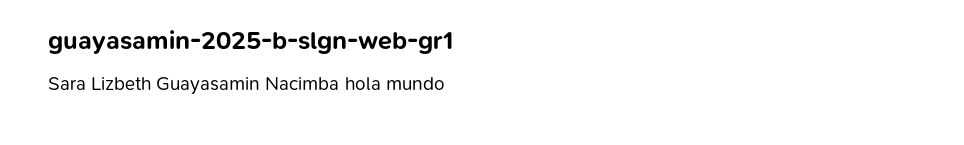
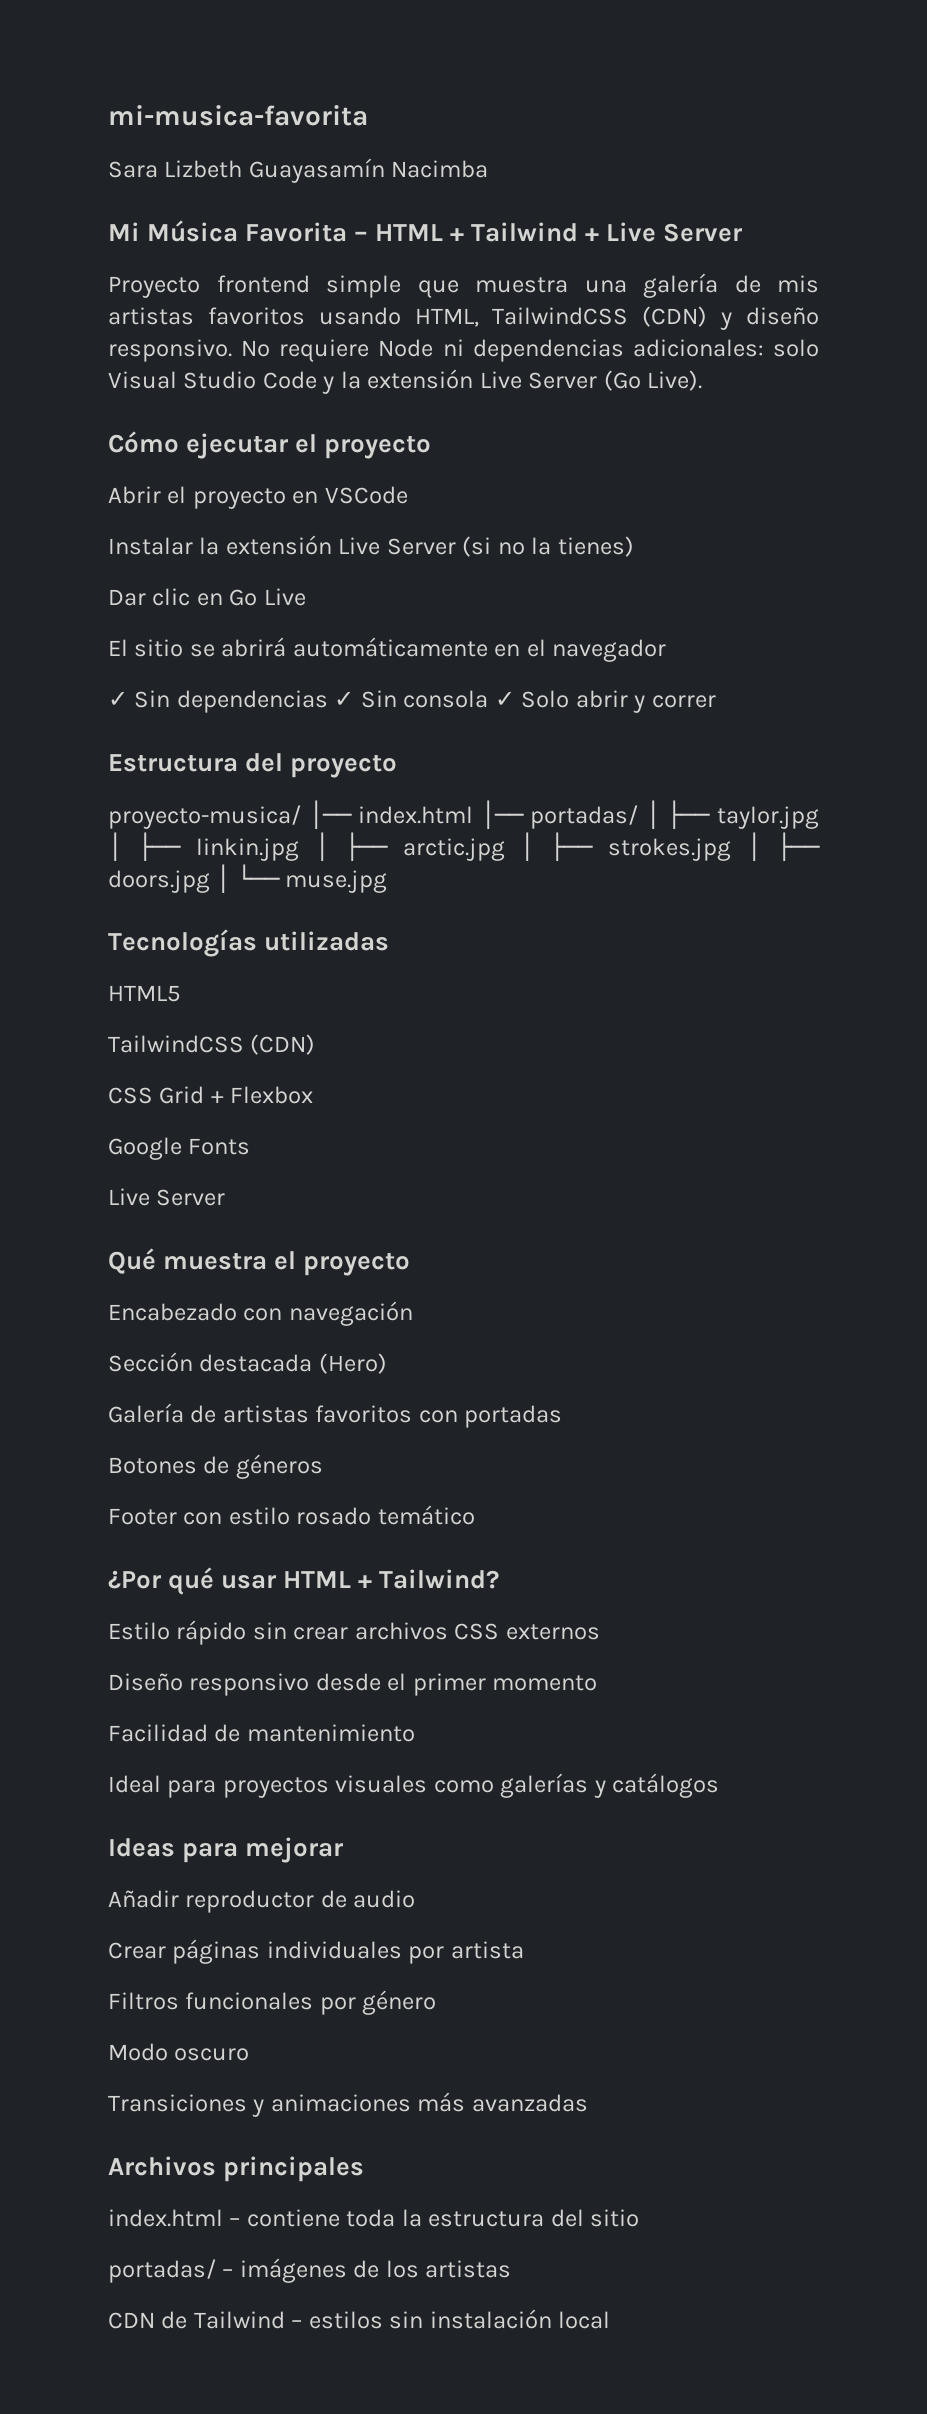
- guayasamin-2025-b-slgn-web-gr1
+ mi-musica-favorita
- Sara Lizbeth Guayasamin Nacimba hola mundo
+ Sara Lizbeth Guayasamín Nacimba
+ Mi Música Favorita – HTML + Tailwind + Live Server
+ Proyecto frontend simple que muestra una galería de mis artistas favoritos usando HTML, TailwindCSS (CDN) y diseño responsivo. No requiere Node ni dependencias adicionales: solo Visual Studio Code y la extensión Live Server (Go Live).
+ Cómo ejecutar el proyecto
+ Abrir el proyecto en VSCode
+ Instalar la extensión Live Server (si no la tienes)
+ Dar clic en Go Live
+ El sitio se abrirá automáticamente en el navegador
+ ✓ Sin dependencias ✓ Sin consola ✓ Solo abrir y correr
+ Estructura del proyecto
+ proyecto-musica/ │── index.html │── portadas/ │ ├── taylor.jpg │ ├── linkin.jpg │ ├── arctic.jpg │ ├── strokes.jpg │ ├── doors.jpg │ └── muse.jpg
+ Tecnologías utilizadas
+ HTML5
+ TailwindCSS (CDN)
+ CSS Grid + Flexbox
+ Google Fonts
+ Live Server
+ Qué muestra el proyecto
+ Encabezado con navegación
+ Sección destacada (Hero)
+ Galería de artistas favoritos con portadas
+ Botones de géneros
+ Footer con estilo rosado temático
+ ¿Por qué usar HTML + Tailwind?
+ Estilo rápido sin crear archivos CSS externos
+ Diseño responsivo desde el primer momento
+ Facilidad de mantenimiento
+ Ideal para proyectos visuales como galerías y catálogos
+ Ideas para mejorar
+ Añadir reproductor de audio
+ Crear páginas individuales por artista
+ Filtros funcionales por género
+ Modo oscuro
+ Transiciones y animaciones más avanzadas
+ Archivos principales
+ index.html – contiene toda la estructura del sitio
+ portadas/ – imágenes de los artistas
+ CDN de Tailwind – estilos sin instalación local

